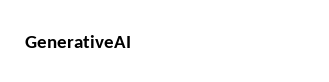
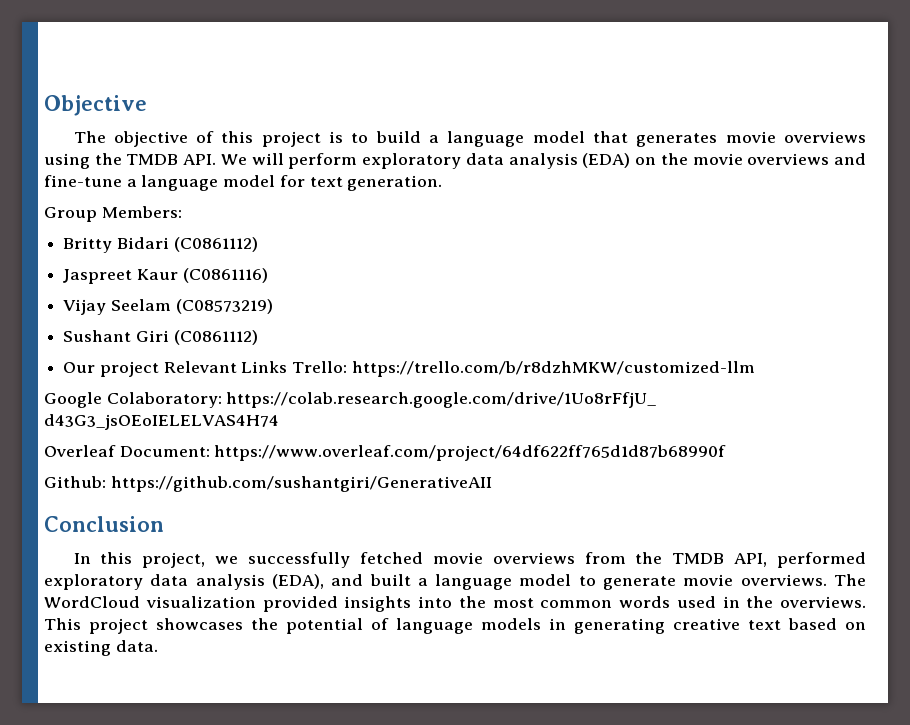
- GenerativeAI
+ Objective
+ The objective of this project is to build a language model that generates movie overviews using the TMDB API. We will perform exploratory data analysis (EDA) on the movie overviews and fine-tune a language model for text generation.
+ Group Members:
+ Britty Bidari (C0861112)
+ Jaspreet Kaur (C0861116)
+ Vijay Seelam (C08573219)
+ Sushant Giri (C0861112)
+ Our project Relevant Links Trello: https://trello.com/b/r8dzhMKW/customized-llm
+ Google Colaboratory: https://colab.research.google.com/drive/1Uo8rFfjU_ d43G3_jsOEoIELELVAS4H74
+ Overleaf Document: https://www.overleaf.com/project/64df622ff765d1d87b68990f
+ Github: https://github.com/sushantgiri/GenerativeAII
+ Conclusion
+ In this project, we successfully fetched movie overviews from the TMDB API, performed exploratory data analysis (EDA), and built a language model to generate movie overviews. The WordCloud visualization provided insights into the most common words used in the overviews. This project showcases the potential of language models in generating creative text based on existing data.

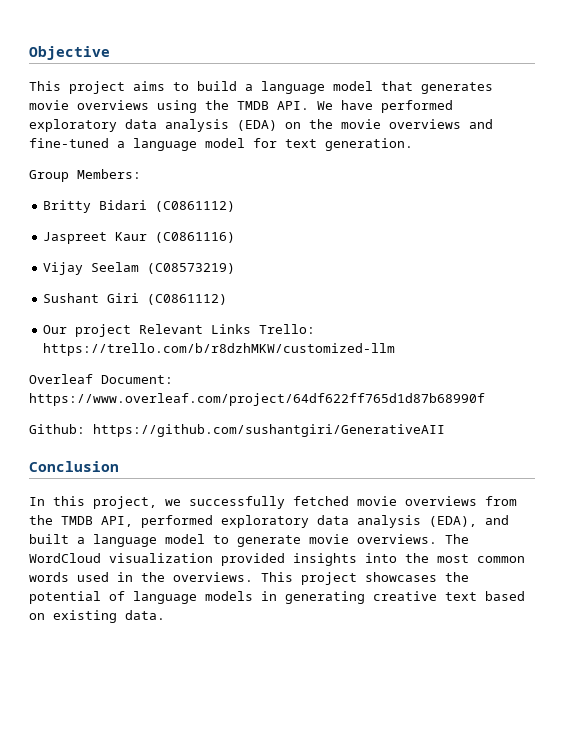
- The objective of this project is to build a language model that generates movie overviews using the TMDB API. We will perform exploratory data analysis (EDA) on the movie overviews and fine-tune a language model for text generation.
+ This project aims to build a language model that generates movie overviews using the TMDB API. We have performed exploratory data analysis (EDA) on the movie overviews and fine-tuned a language model for text generation.
- Google Colaboratory: https://colab.research.google.com/drive/1Uo8rFfjU_ d43G3_jsOEoIELELVAS4H74

